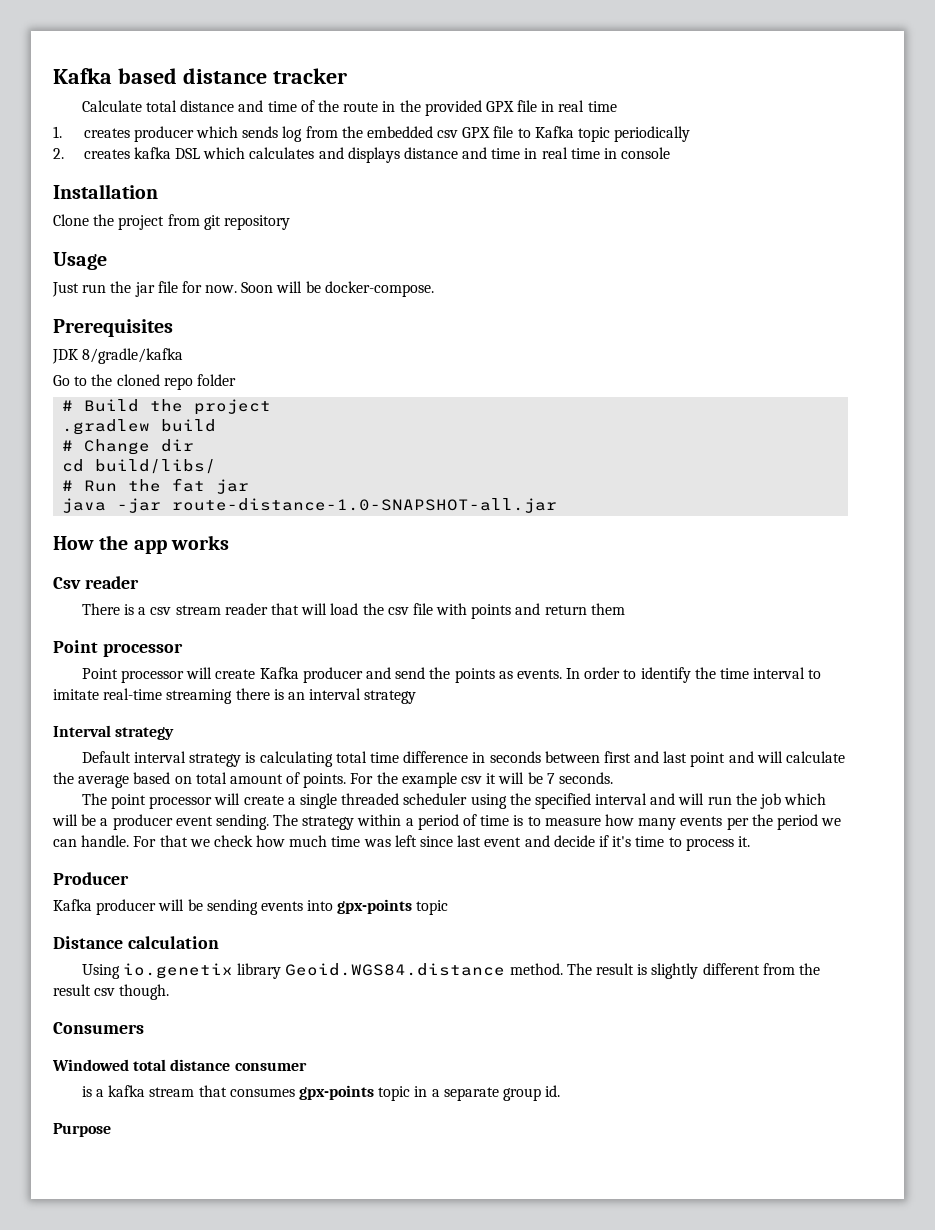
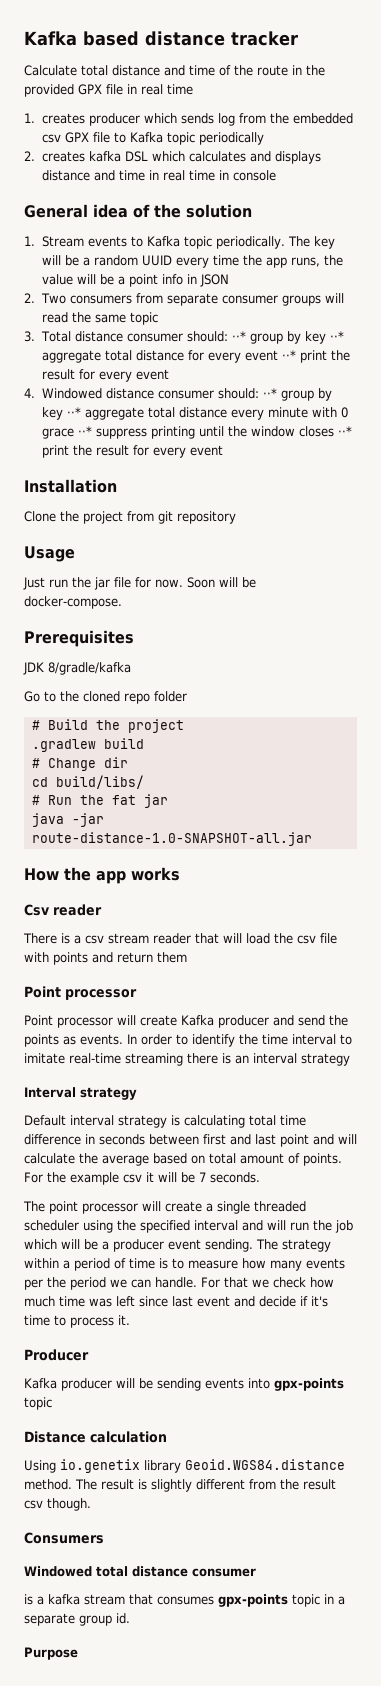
+ General idea of the solution
+ 1. Stream events to Kafka topic periodically. The key will be a random UUID every time the app runs, the value will be a point info in JSON
+ 2. Two consumers from separate consumer groups will read the same topic
+ 3. Total distance consumer should: ⋅⋅* group by key ⋅⋅* aggregate total distance for every event ⋅⋅* print the result for every event
+ 4. Windowed distance consumer should: ⋅⋅* group by key ⋅⋅* aggregate total distance every minute with 0 grace ⋅⋅* suppress printing until the window closes ⋅⋅* print the result for every event

